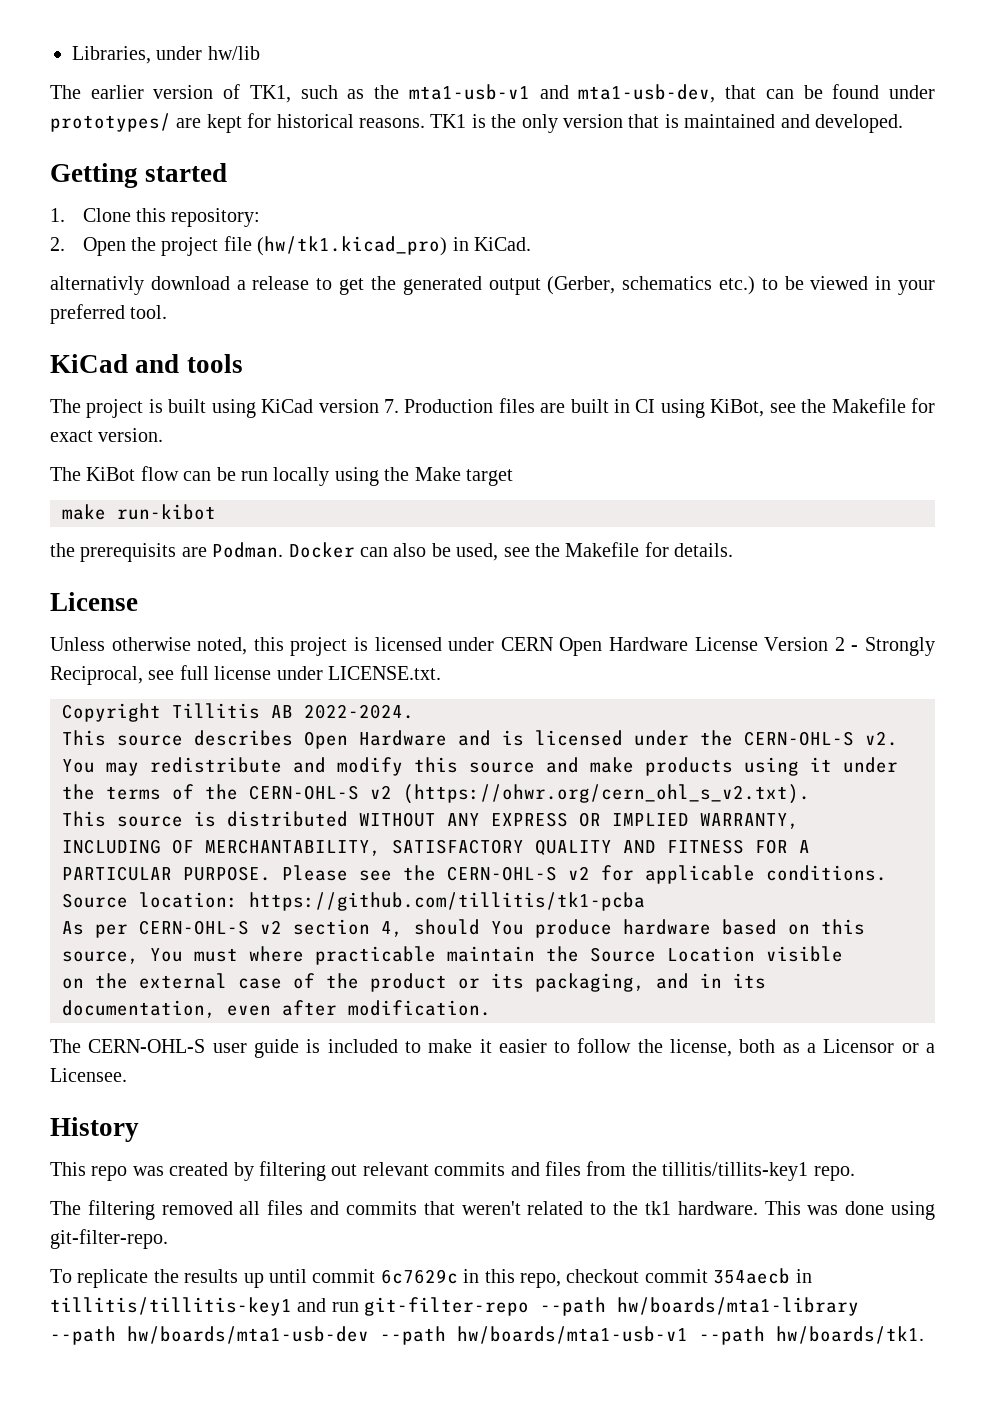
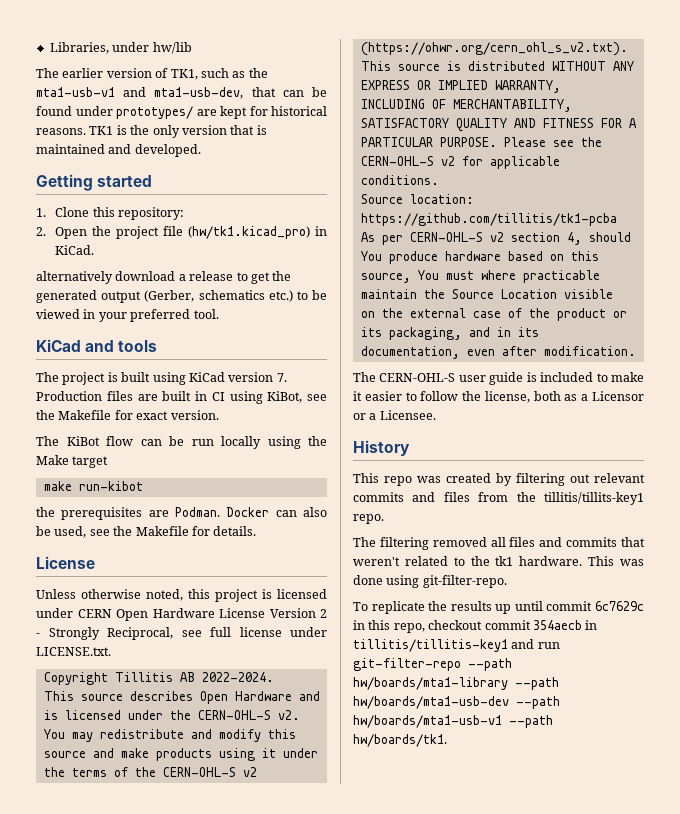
- alternativly download a release to get the generated output (Gerber, schematics etc.) to be viewed in your preferred tool.
+ alternatively download a release to get the generated output (Gerber, schematics etc.) to be viewed in your preferred tool.
- the prerequisits are Podman.
+ the prerequisites are Podman.

